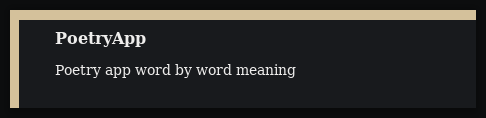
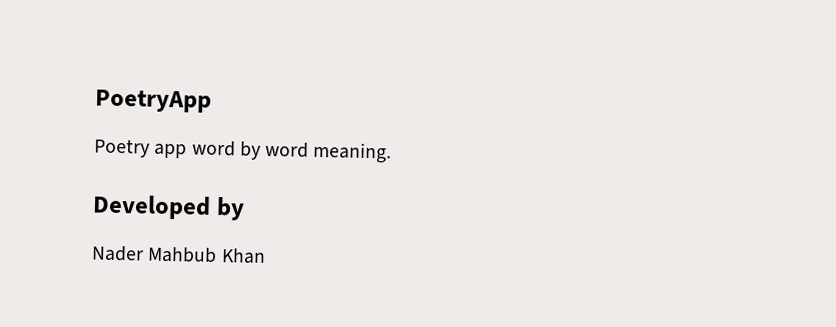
- Poetry app word by word meaning
+ Poetry app word by word meaning.
+ Developed by
+ Nader Mahbub Khan

